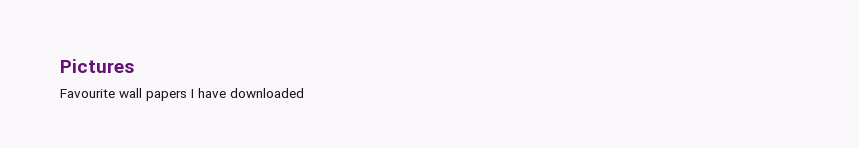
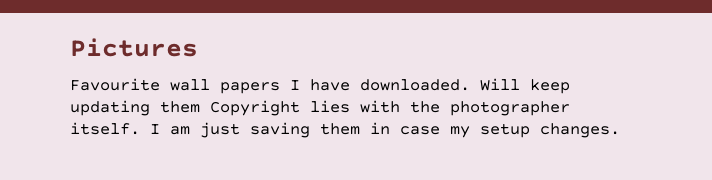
- Favourite wall papers I have downloaded
+ Favourite wall papers I have downloaded. Will keep updating them Copyright lies with the photographer itself. I am just saving them in case my setup changes.

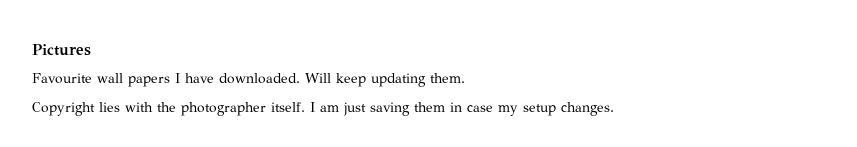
- Will keep updating them Copyright lies with the photographer itself.
+ Will keep updating them.
+ Copyright lies with the photographer itself.

